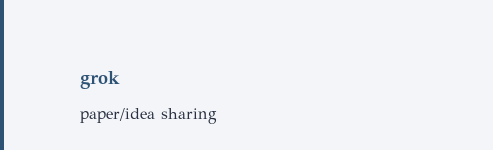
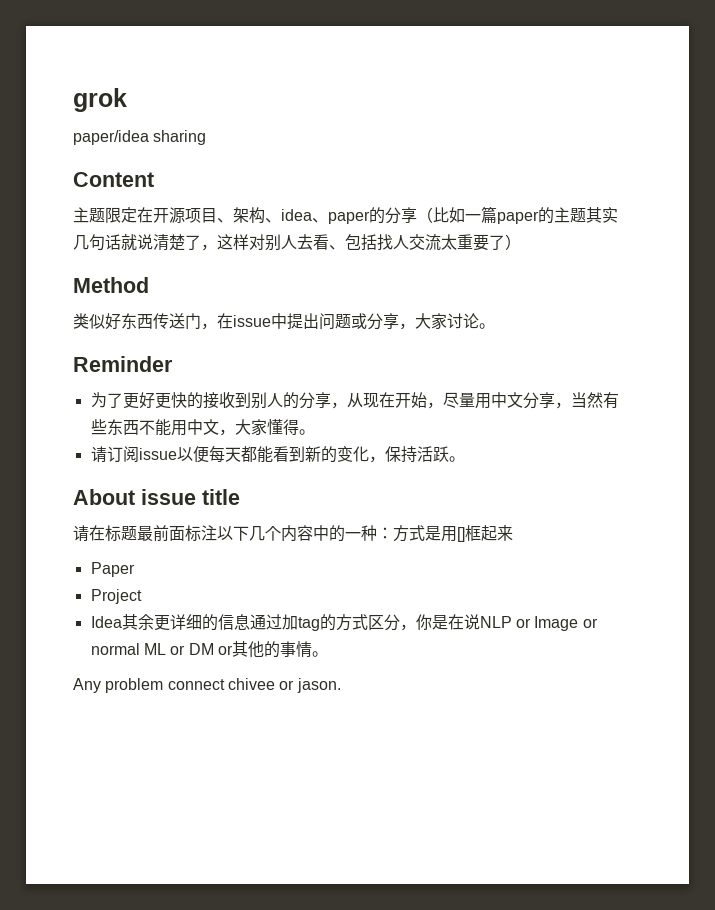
+ Content
+ 主题限定在开源项目、架构、idea、paper的分享（比如一篇paper的主题其实几句话就说清楚了，这样对别人去看、包括找人交流太重要了）
+ Method
+ 类似好东西传送门，在issue中提出问题或分享，大家讨论。
+ Reminder
+ 为了更好更快的接收到别人的分享，从现在开始，尽量用中文分享，当然有些东西不能用中文，大家懂得。
+ 请订阅issue以便每天都能看到新的变化，保持活跃。
+ About issue title
+ 请在标题最前面标注以下几个内容中的一种：方式是用[]框起来
+ Paper
+ Project
+ Idea其余更详细的信息通过加tag的方式区分，你是在说NLP or Image or normal ML or DM or其他的事情。
+ Any problem connect chivee or jason.

